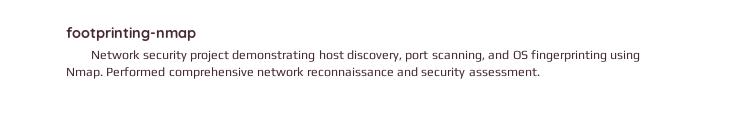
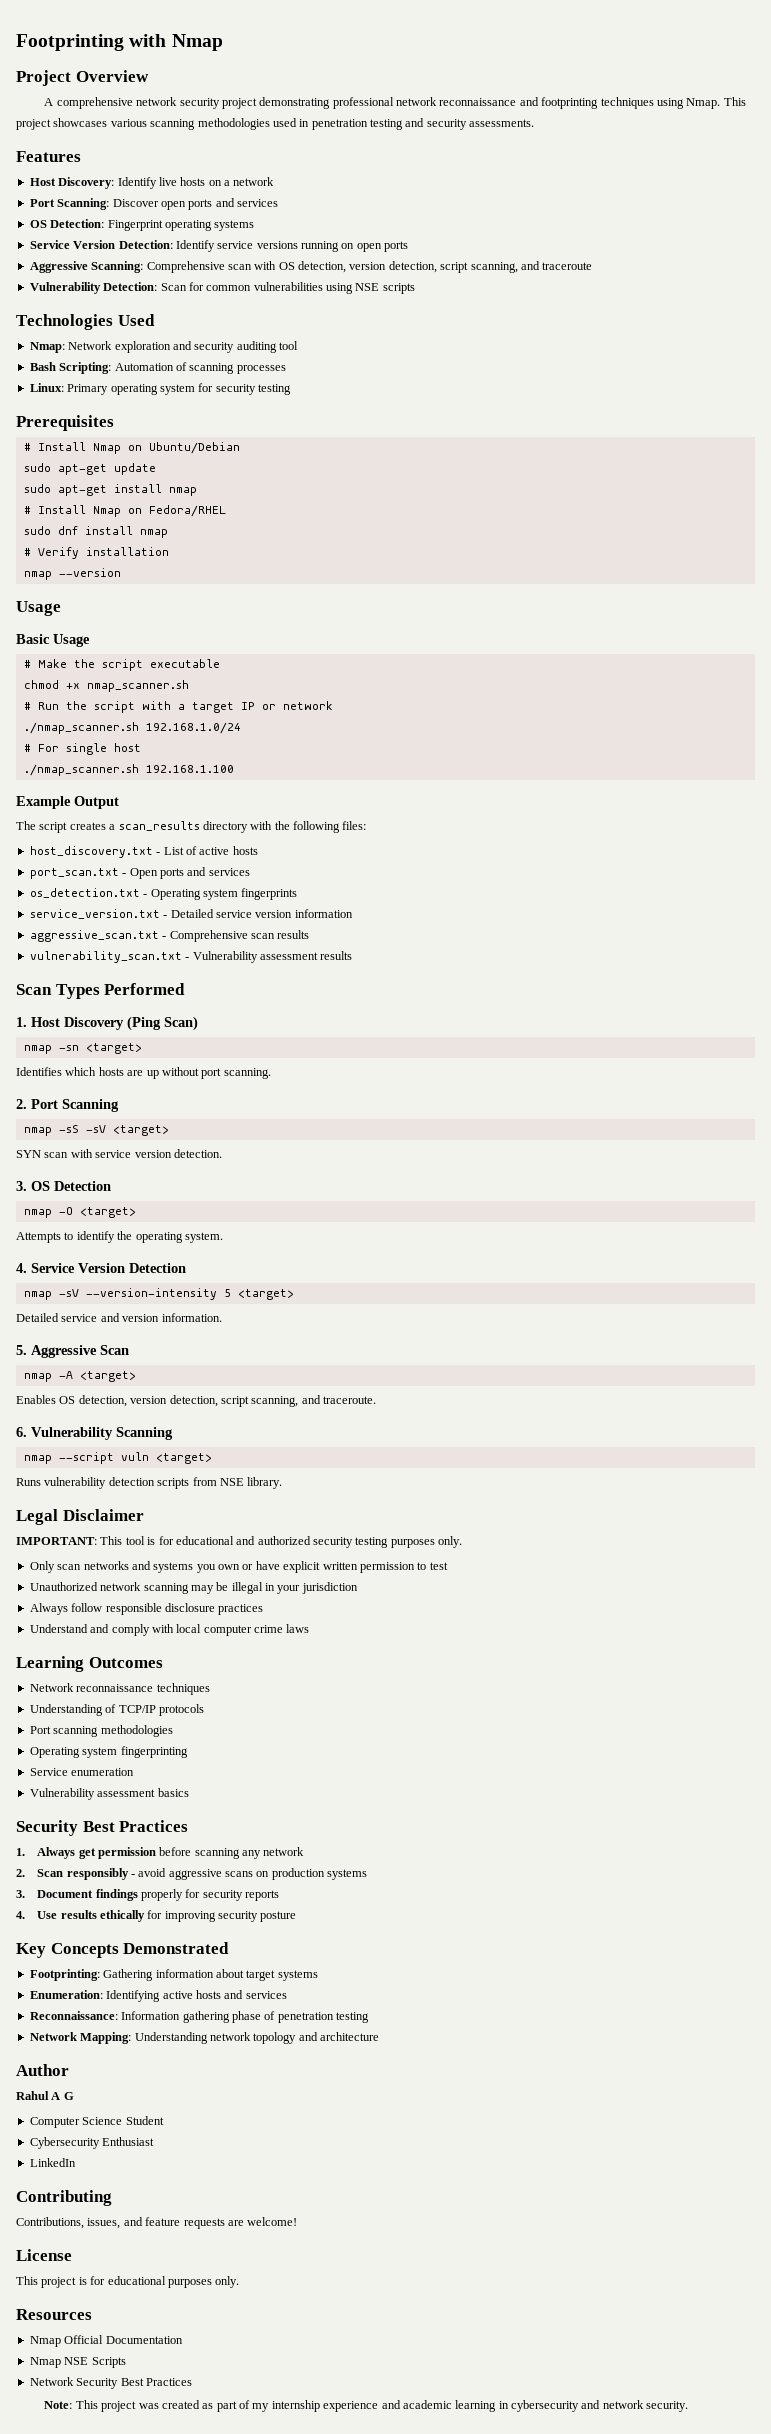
- footprinting-nmap
- Network security project demonstrating host discovery, port scanning, and OS fingerprinting using Nmap. Performed comprehensive network reconnaissance and security assessment.
+ Footprinting with Nmap
+ Project Overview
+ A comprehensive network security project demonstrating professional network reconnaissance and footprinting techniques using Nmap. This project showcases various scanning methodologies used in penetration testing and security assessments.
+ Features
+ Host Discovery: Identify live hosts on a network
+ Port Scanning: Discover open ports and services
+ OS Detection: Fingerprint operating systems
+ Service Version Detection: Identify service versions running on open ports
+ Aggressive Scanning: Comprehensive scan with OS detection, version detection, script scanning, and traceroute
+ Vulnerability Detection: Scan for common vulnerabilities using NSE scripts
+ Technologies Used
+ Nmap: Network exploration and security auditing tool
+ Bash Scripting: Automation of scanning processes
+ Linux: Primary operating system for security testing
+ Prerequisites
+ # Install Nmap on Ubuntu/Debian
+ sudo apt-get update
+ sudo apt-get install nmap
+ # Install Nmap on Fedora/RHEL
+ sudo dnf install nmap
+ # Verify installation
+ nmap --version
+ Usage
+ Basic Usage
+ # Make the script executable
+ chmod +x nmap_scanner.sh
+ # Run the script with a target IP or network
+ ./nmap_scanner.sh 192.168.1.0/24
+ # For single host
+ ./nmap_scanner.sh 192.168.1.100
+ Example Output
+ The script creates a scan_results directory with the following files:
+ host_discovery.txt - List of active hosts
+ port_scan.txt - Open ports and services
+ os_detection.txt - Operating system fingerprints
+ service_version.txt - Detailed service version information
+ aggressive_scan.txt - Comprehensive scan results
+ vulnerability_scan.txt - Vulnerability assessment results
+ Scan Types Performed
+ 1. Host Discovery (Ping Scan)
+ nmap -sn <target>
+ Identifies which hosts are up without port scanning.
+ 2. Port Scanning
+ nmap -sS -sV <target>
+ SYN scan with service version detection.
+ 3. OS Detection
+ nmap -O <target>
+ Attempts to identify the operating system.
+ 4. Service Version Detection
+ nmap -sV --version-intensity 5 <target>
+ Detailed service and version information.
+ 5. Aggressive Scan
+ nmap -A <target>
+ Enables OS detection, version detection, script scanning, and traceroute.
+ 6. Vulnerability Scanning
+ nmap --script vuln <target>
+ Runs vulnerability detection scripts from NSE library.
+ Legal Disclaimer
+ IMPORTANT: This tool is for educational and authorized security testing purposes only.
+ Only scan networks and systems you own or have explicit written permission to test
+ Unauthorized network scanning may be illegal in your jurisdiction
+ Always follow responsible disclosure practices
+ Understand and comply with local computer crime laws
+ Learning Outcomes
+ Network reconnaissance techniques
+ Understanding of TCP/IP protocols
+ Port scanning methodologies
+ Operating system fingerprinting
+ Service enumeration
+ Vulnerability assessment basics
+ Security Best Practices
+ 1. Always get permission before scanning any network
+ 2. Scan responsibly - avoid aggressive scans on production systems
+ 3. Document findings properly for security reports
+ 4. Use results ethically for improving security posture
+ Key Concepts Demonstrated
+ Footprinting: Gathering information about target systems
+ Enumeration: Identifying active hosts and services
+ Reconnaissance: Information gathering phase of penetration testing
+ Network Mapping: Understanding network topology and architecture
+ Author
+ Rahul A G
+ Computer Science Student
+ Cybersecurity Enthusiast
+ LinkedIn
+ Contributing
+ Contributions, issues, and feature requests are welcome!
+ License
+ This project is for educational purposes only.
+ Resources
+ Nmap Official Documentation
+ Nmap NSE Scripts
+ Network Security Best Practices
+ Note: This project was created as part of my internship experience and academic learning in cybersecurity and network security.

